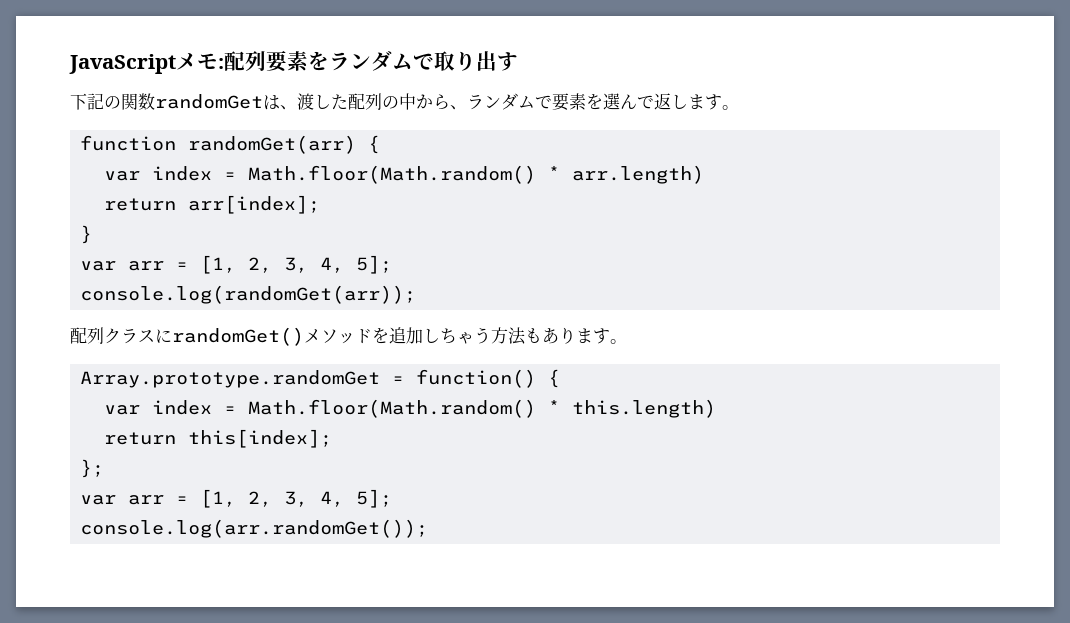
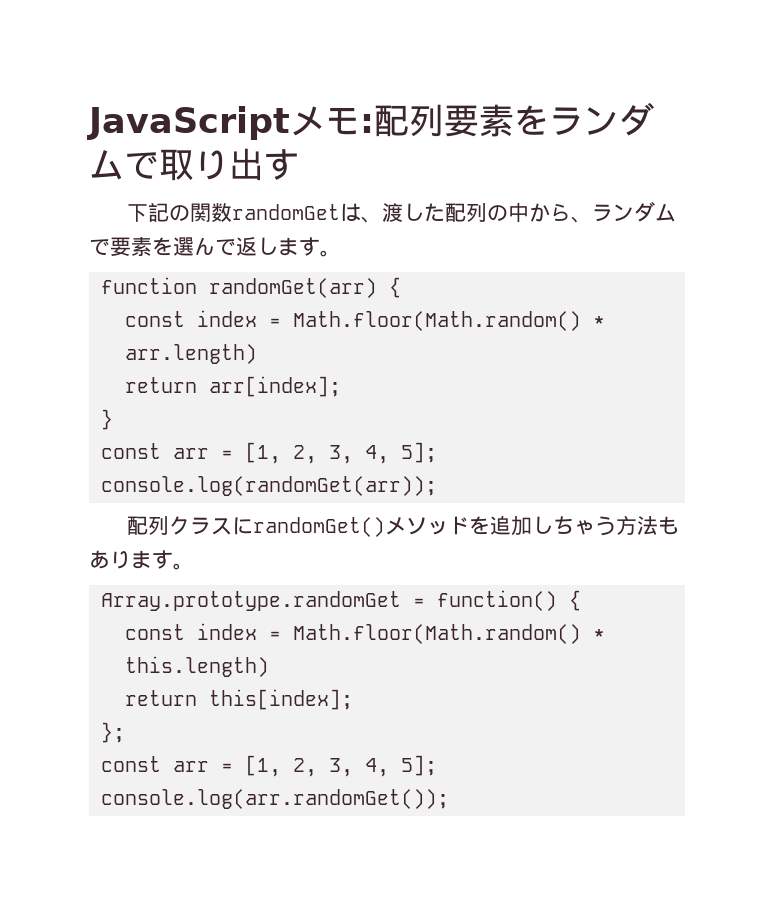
- var index = Math.floor(Math.random() * arr.length)
+ const index = Math.floor(Math.random() * arr.length)
  }
- var arr = [1, 2, 3, 4, 5];
+ const arr = [1, 2, 3, 4, 5];
- var index = Math.floor(Math.random() * this.length)
+ const index = Math.floor(Math.random() * this.length)
  };
- var arr = [1, 2, 3, 4, 5];
+ const arr = [1, 2, 3, 4, 5];

